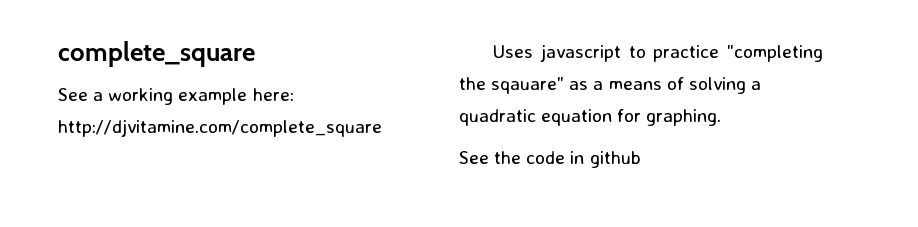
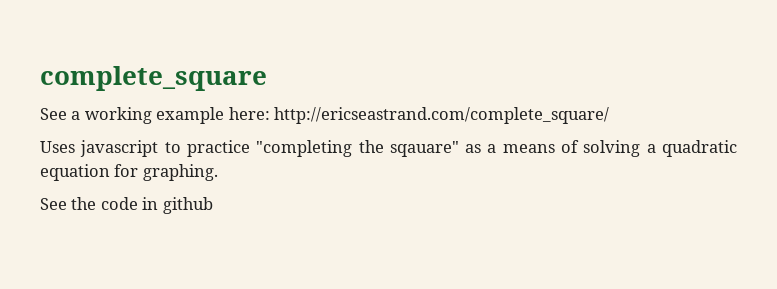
- See a working example here: http://djvitamine.com/complete_square
+ See a working example here: http://ericseastrand.com/complete_square/

